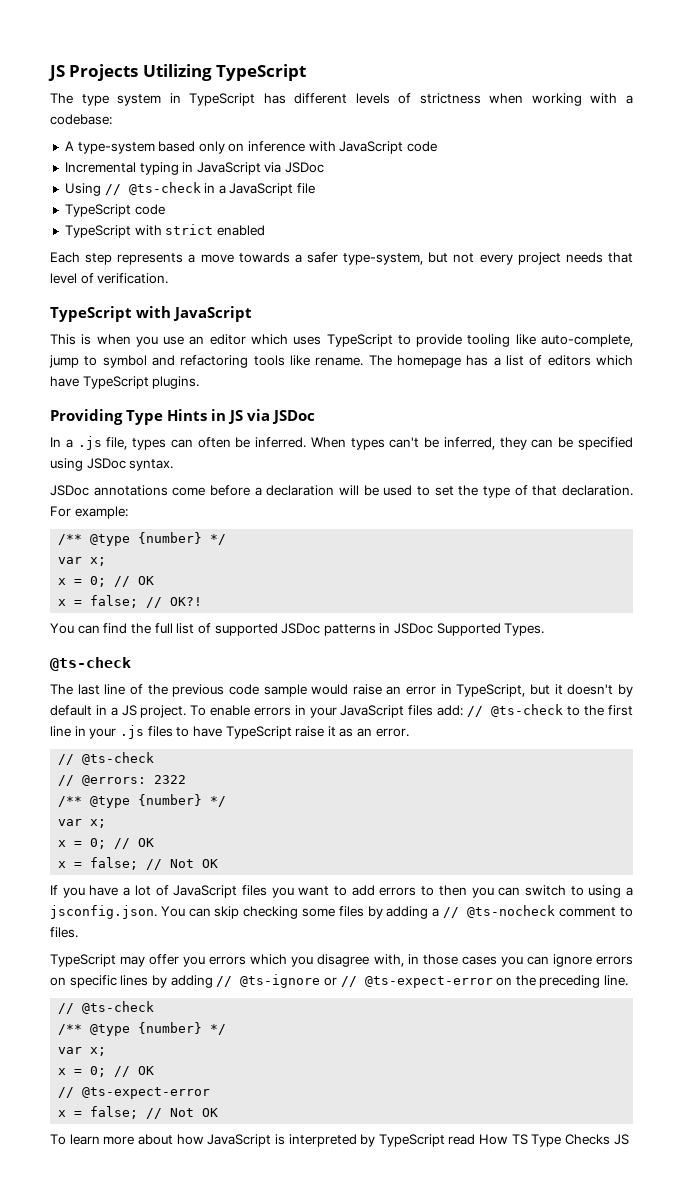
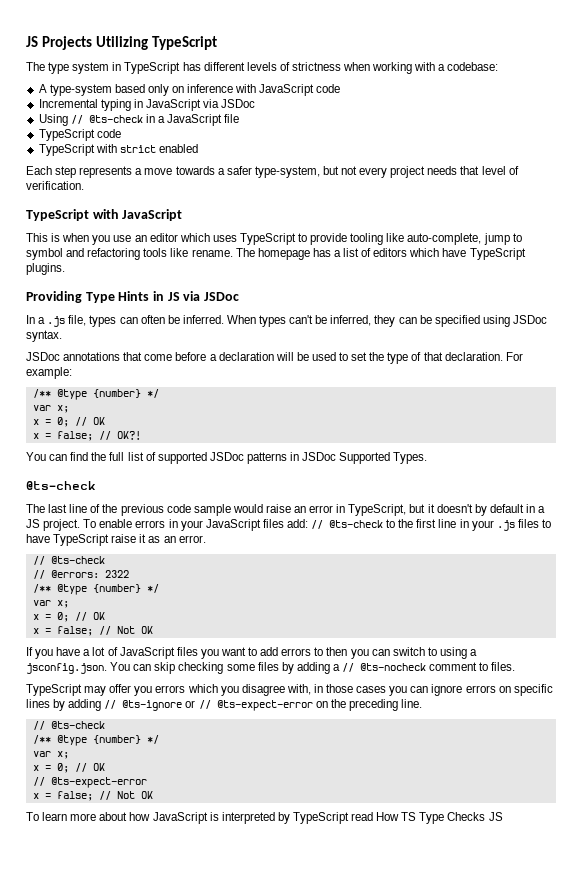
- JSDoc annotations come before a declaration will be used to set the type of that declaration.
+ JSDoc annotations that come before a declaration will be used to set the type of that declaration.

